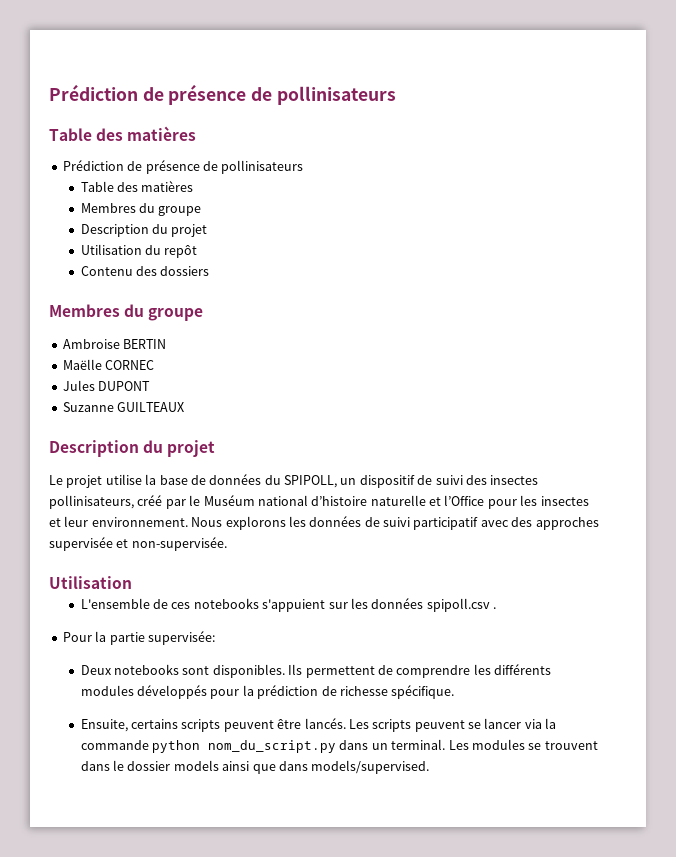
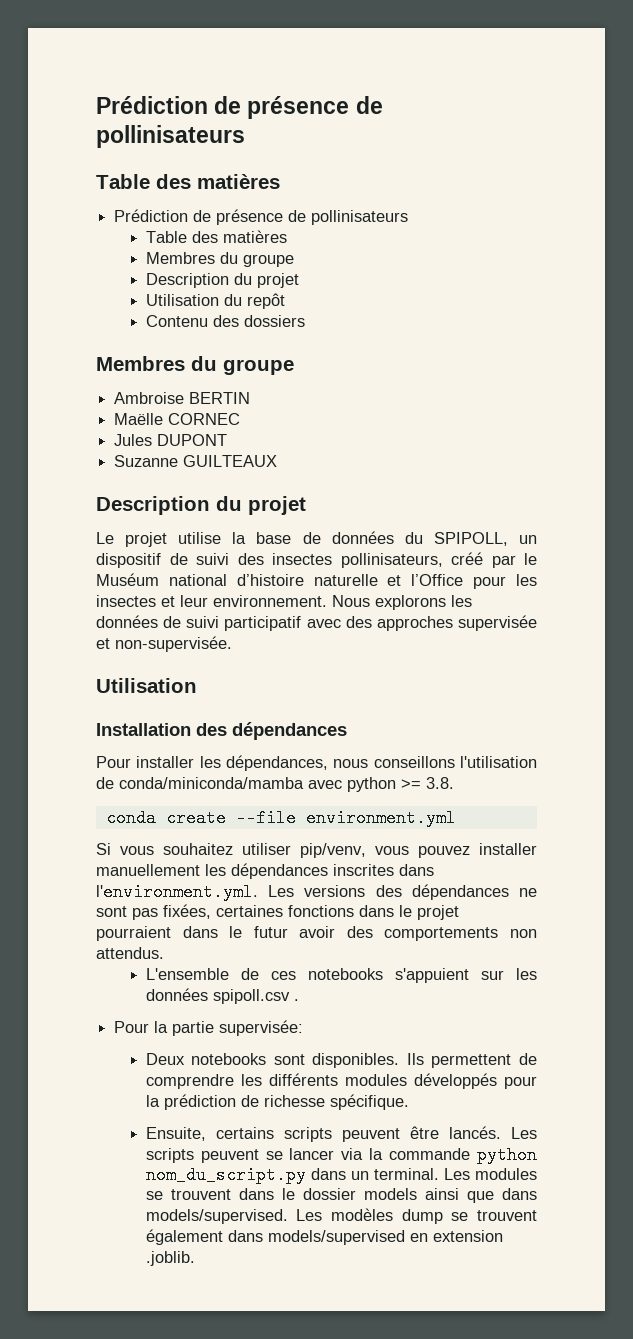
+ Installation des dépendances
+ Pour installer les dépendances, nous conseillons l'utilisation de conda/miniconda/mamba avec python >= 3.8.
+ conda create --file environment.yml
+ Si vous souhaitez utiliser pip/venv, vous pouvez installer manuellement les dépendances inscrites dans l'environment.yml. Les versions des dépendances ne sont pas fixées, certaines fonctions dans le projet pourraient dans le futur avoir des comportements non attendus.
+ Les modèles dump se trouvent également dans models/supervised en extension .joblib.

